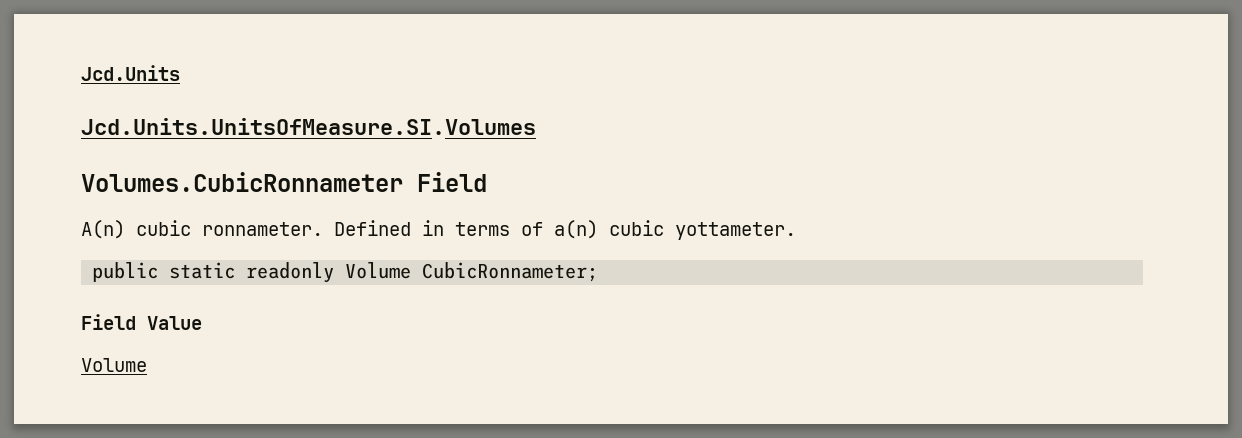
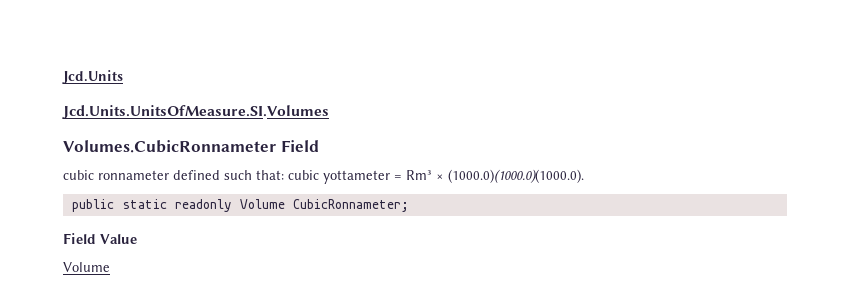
- A(n) cubic ronnameter. Defined in terms of a(n) cubic yottameter.
+ cubic ronnameter defined such that: cubic yottameter = Rm³ × (1000.0)(1000.0)(1000.0).

